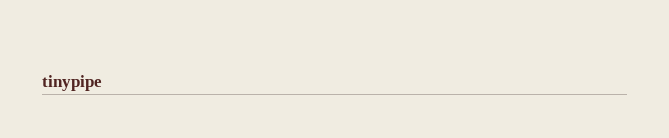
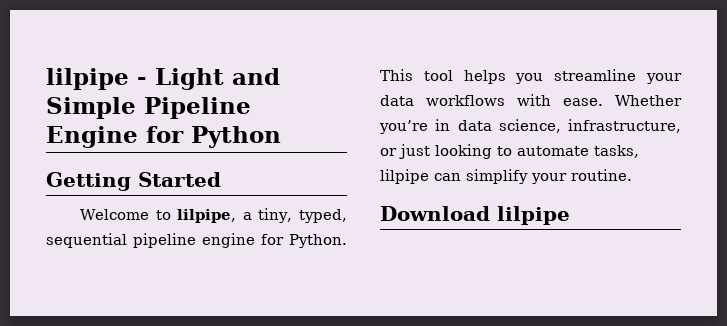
- tinypipe
+ lilpipe - Light and Simple Pipeline Engine for Python
+ Getting Started
+ Welcome to lilpipe, a tiny, typed, sequential pipeline engine for Python. This tool helps you streamline your data workflows with ease. Whether you’re in data science, infrastructure, or just looking to automate tasks, lilpipe can simplify your routine.
+ Download lilpipe

